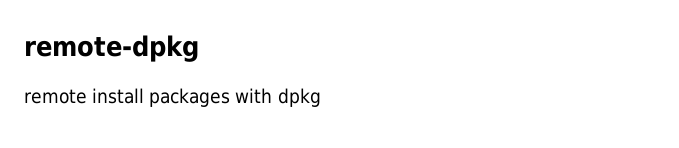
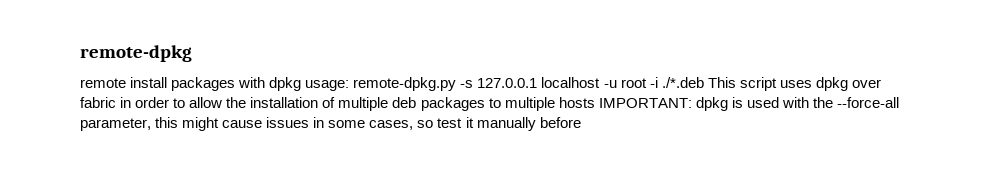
- remote install packages with dpkg
+ remote install packages with dpkg usage: remote-dpkg.py -s 127.0.0.1 localhost -u root -i ./*.deb This script uses dpkg over fabric in order to allow the installation of multiple deb packages to multiple hosts IMPORTANT: dpkg is used with the --force-all parameter, this might cause issues in some cases, so test it manually before

